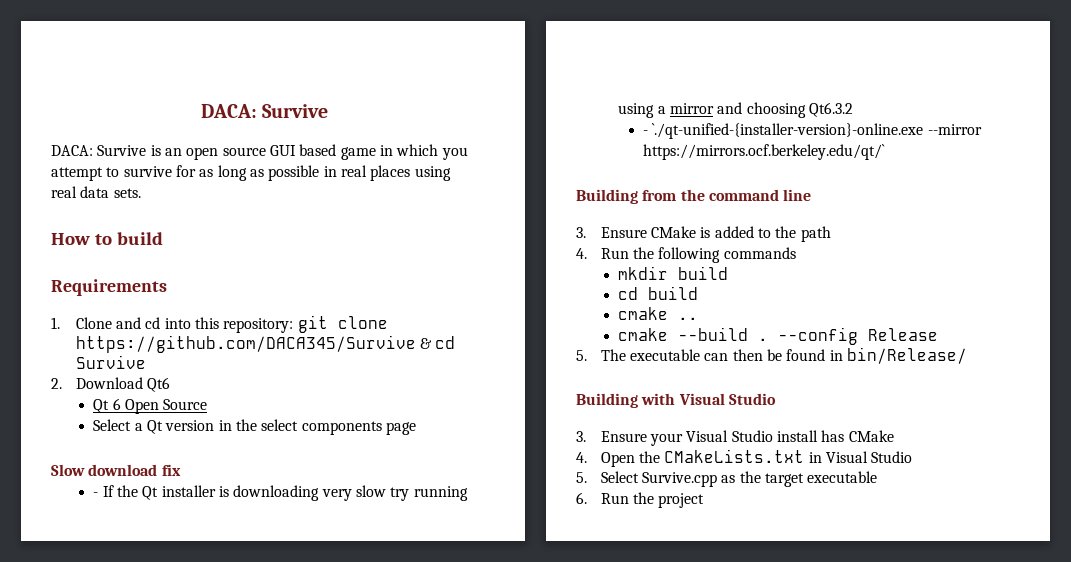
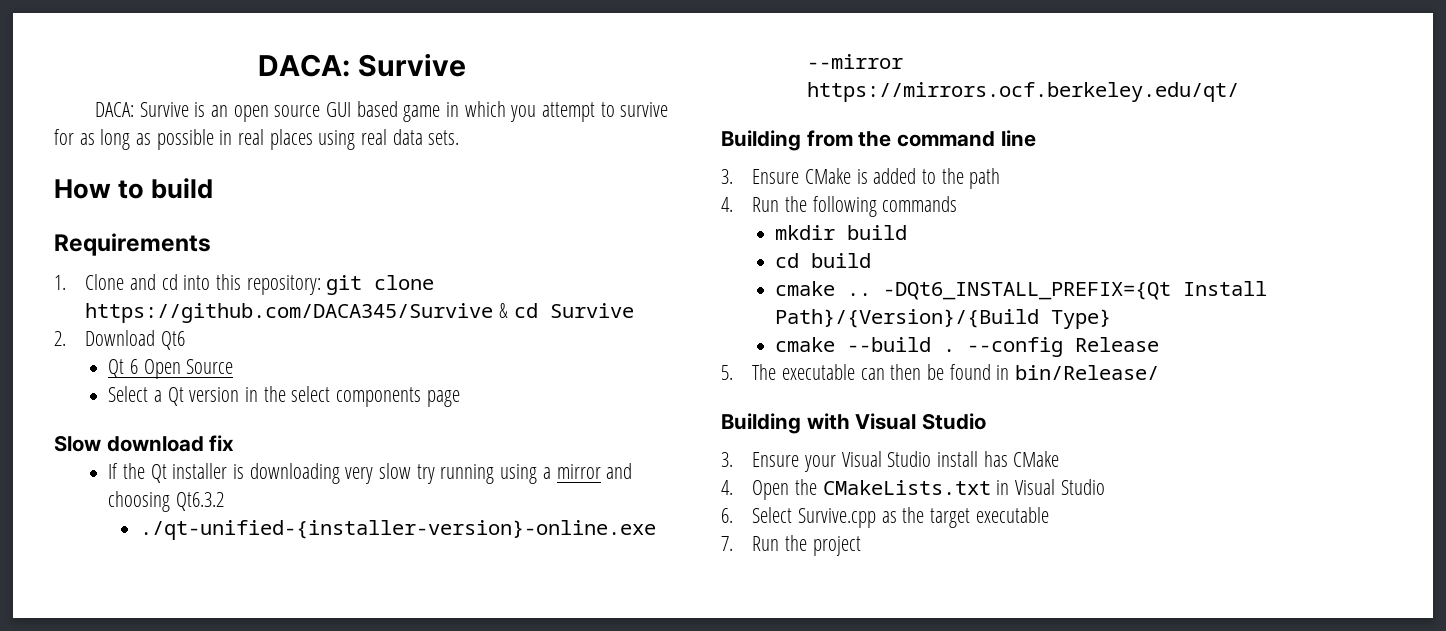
- - If the Qt installer is downloading very slow try running using a mirror and choosing Qt6.3.2
+ If the Qt installer is downloading very slow try running using a mirror and choosing Qt6.3.2
- - `./qt-unified-{installer-version}-online.exe --mirror https://mirrors.ocf.berkeley.edu/qt/`
+ ./qt-unified-{installer-version}-online.exe --mirror https://mirrors.ocf.berkeley.edu/qt/
+ -DQt6_INSTALL_PREFIX={Qt Install Path}/{Version}/{Build Type}
- 5. Select Survive.cpp as the target executable
+ 6. Select Survive.cpp as the target executable
- 6. Run the project
+ 7. Run the project

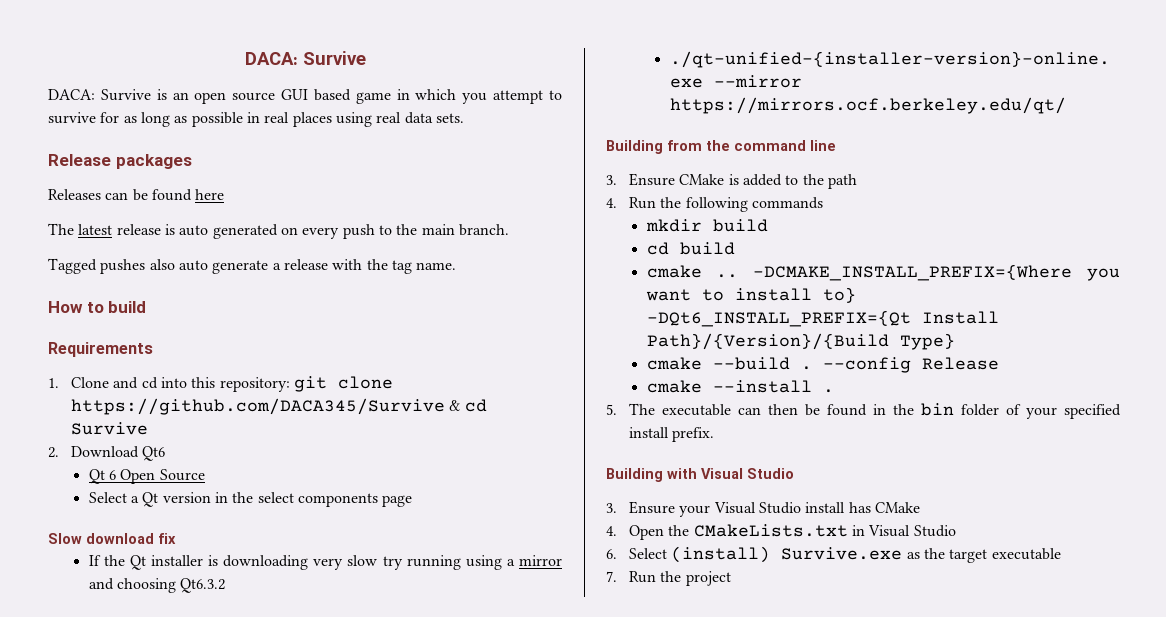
+ Release packages
+ Releases can be found here
+ The latest release is auto generated on every push to the main branch.
+ Tagged pushes also auto generate a release with the tag name.
- -DQt6_INSTALL_PREFIX={Qt Install Path}/{Version}/{Build Type}
+ -DCMAKE_INSTALL_PREFIX={Where you want to install to} -DQt6_INSTALL_PREFIX={Qt Install Path}/{Version}/{Build Type}
+ cmake --install .
- 5. The executable can then be found in bin/Release/
+ 5. The executable can then be found in the bin folder of your specified install prefix.
- 6. Select Survive.cpp as the target executable
+ 6. Select (install) Survive.exe as the target executable

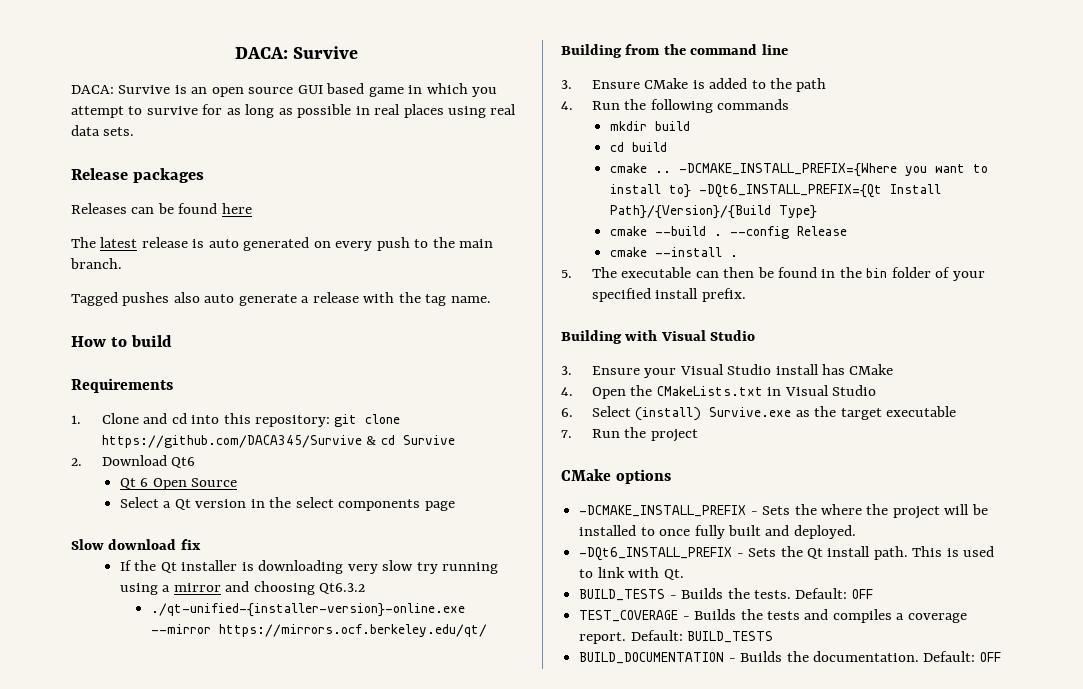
+ CMake options
+ -DCMAKE_INSTALL_PREFIX - Sets the where the project will be installed to once fully built and deployed.
+ -DQt6_INSTALL_PREFIX - Sets the Qt install path. This is used to link with Qt.
+ BUILD_TESTS - Builds the tests. Default: OFF
+ TEST_COVERAGE - Builds the tests and compiles a coverage report. Default: BUILD_TESTS
+ BUILD_DOCUMENTATION - Builds the documentation. Default: OFF

